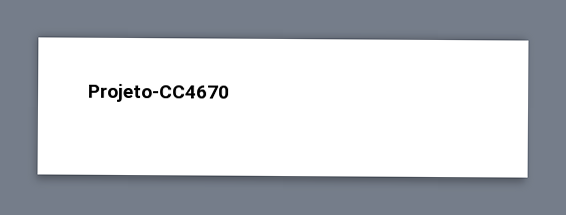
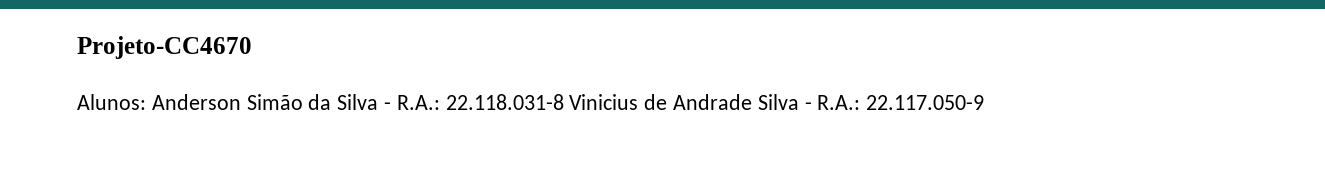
+ Alunos: Anderson Simão da Silva - R.A.: 22.118.031-8 Vinicius de Andrade Silva - R.A.: 22.117.050-9

